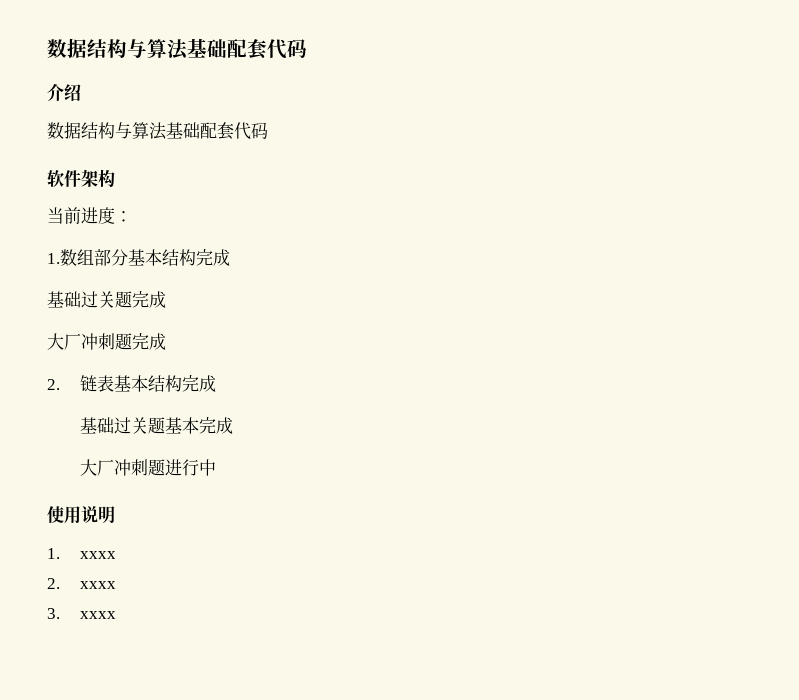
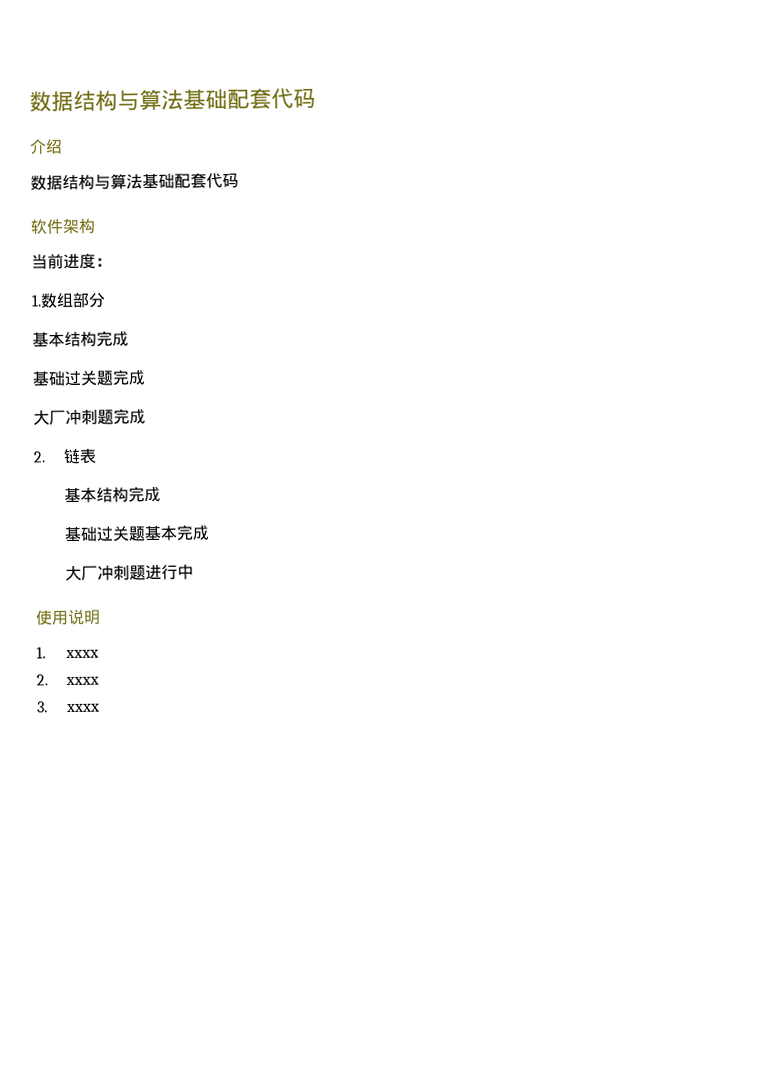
- 1.数组部分基本结构完成
+ 1.数组部分
+ 基本结构完成
- 2.链表基本结构完成
+ 2.链表
+ 基本结构完成

